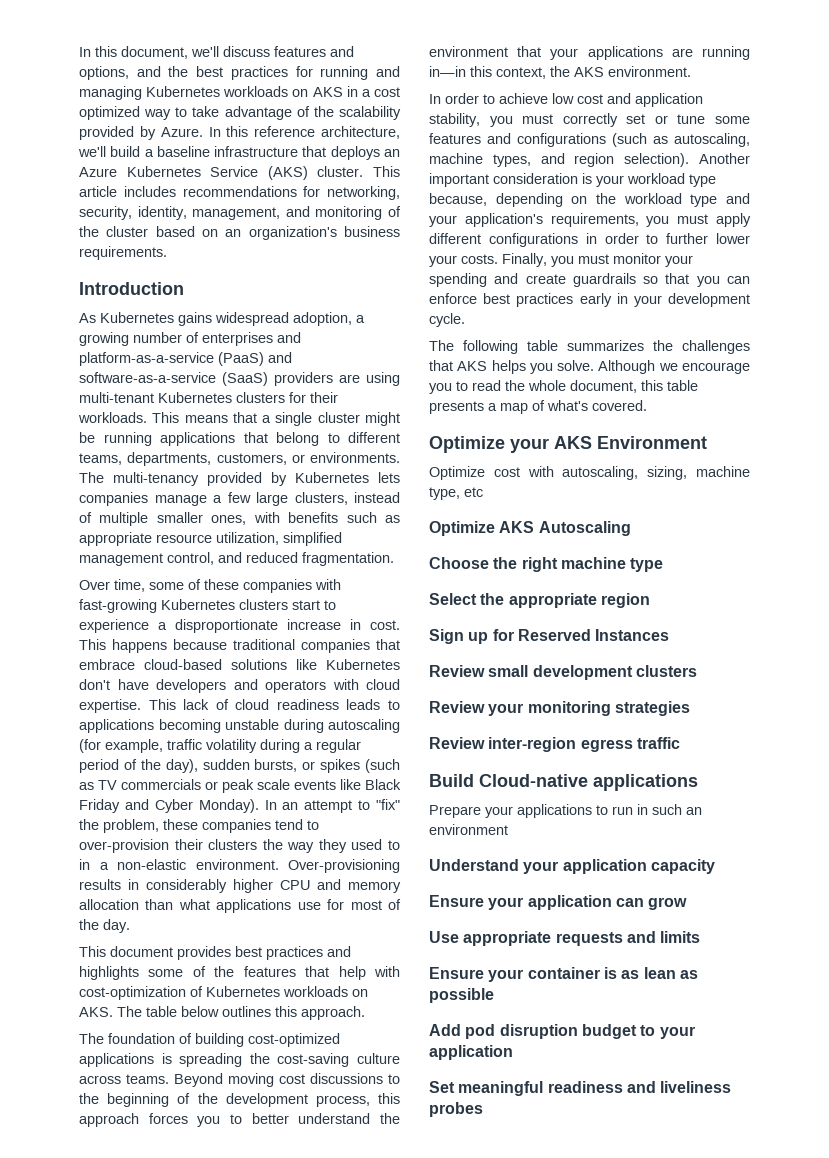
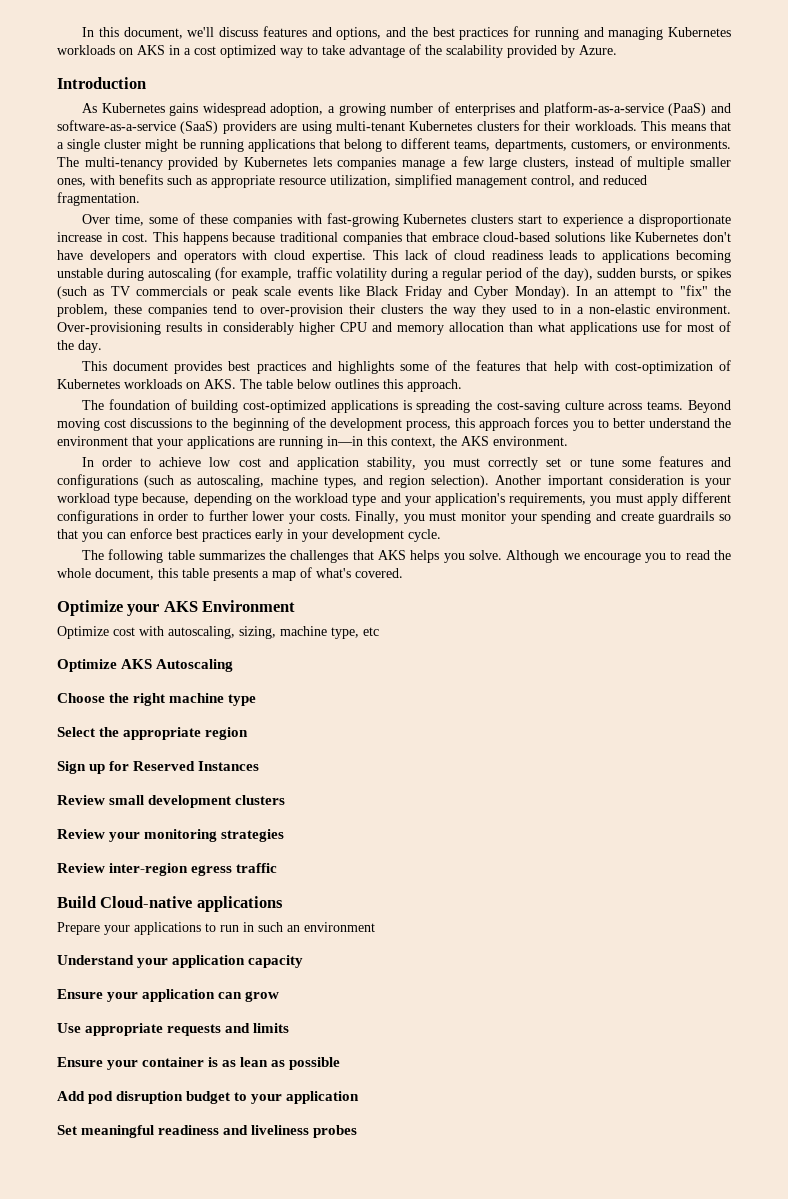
- In this reference architecture, we'll build a baseline infrastructure that deploys an Azure Kubernetes Service (AKS) cluster. This article includes recommendations for networking, security, identity, management, and monitoring of the cluster based on an organization's business requirements.

